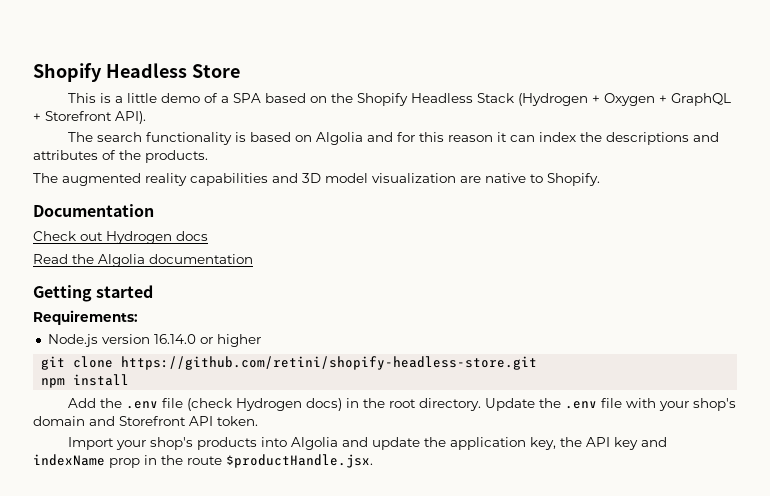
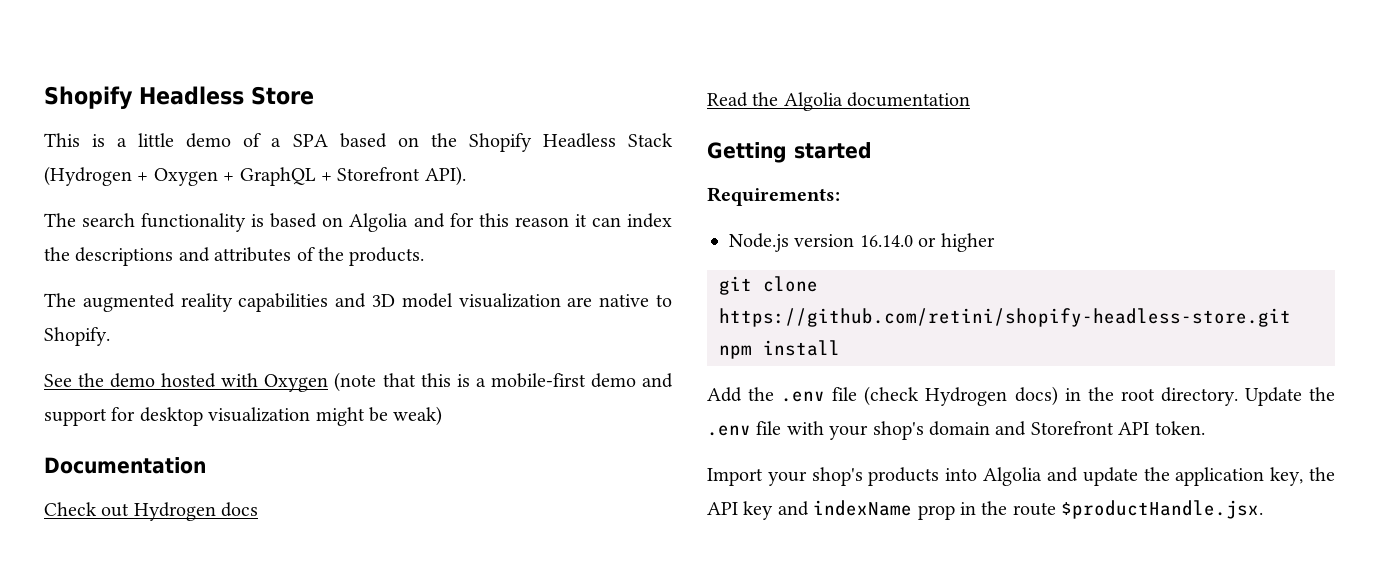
+ See the demo hosted with Oxygen (note that this is a mobile-first demo and support for desktop visualization might be weak)

